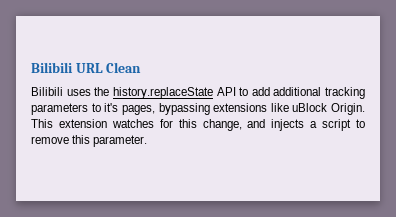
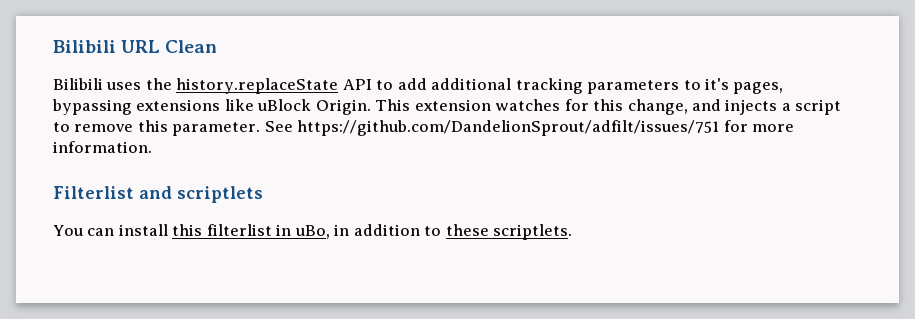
+ See https://github.com/DandelionSprout/adfilt/issues/751 for more information.
+ Filterlist and scriptlets
+ You can install this filterlist in uBo, in addition to these scriptlets.

